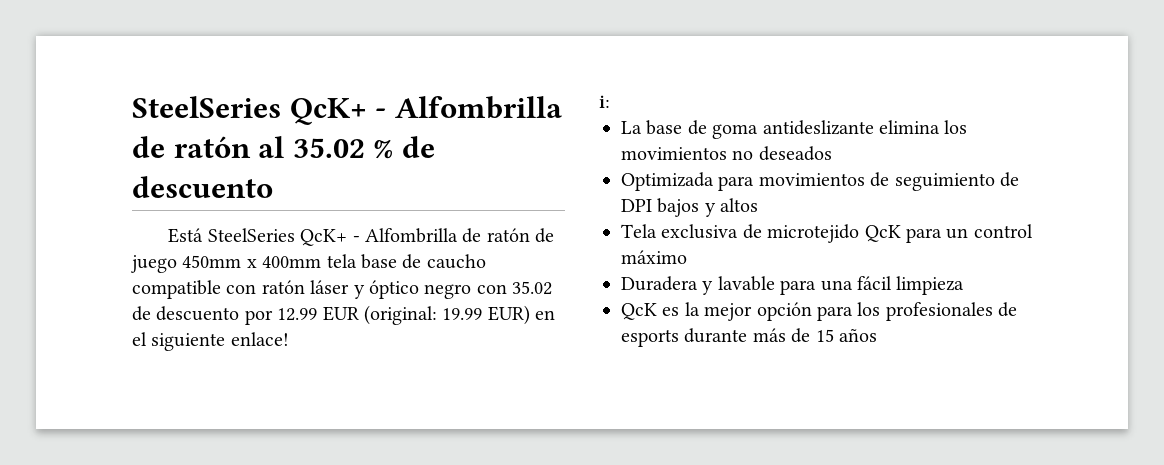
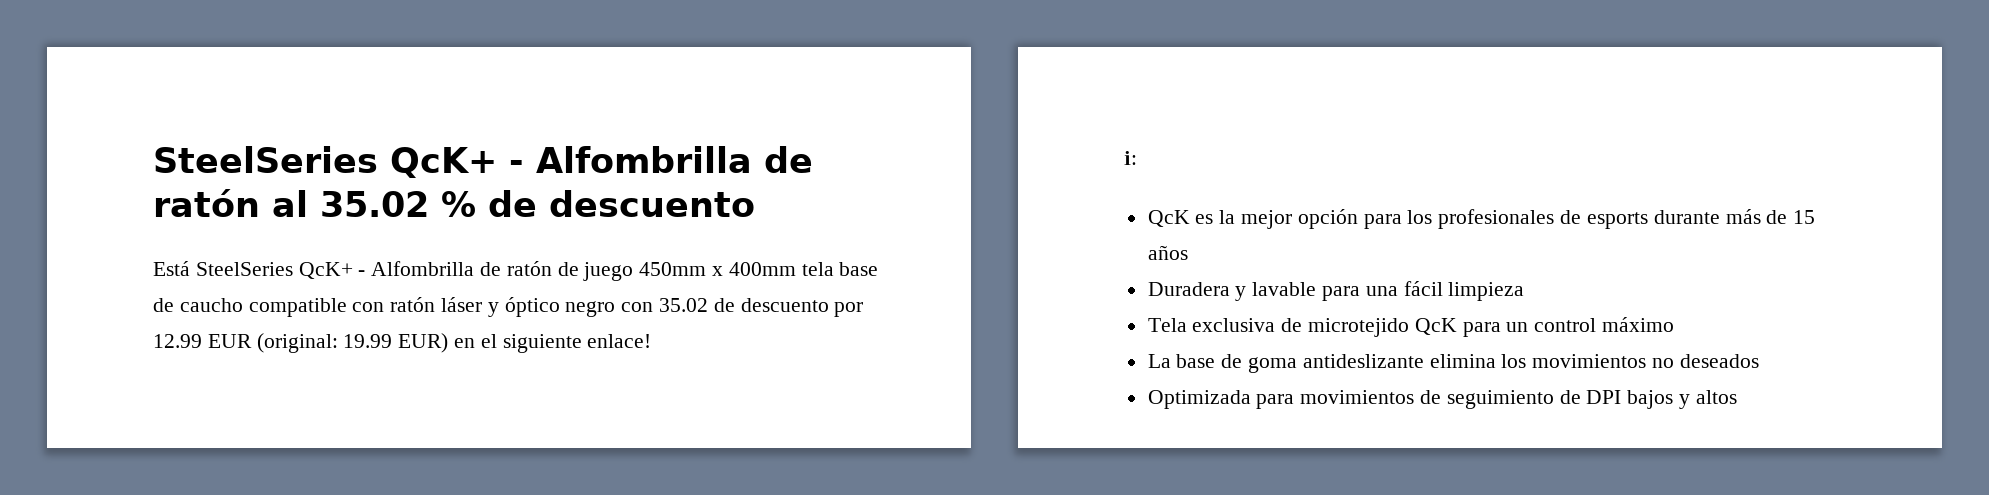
+ QcK es la mejor opción para los profesionales de esports durante más de 15 años
+ Duradera y lavable para una fácil limpieza
+ Tela exclusiva de microtejido QcK para un control máximo
- Tela exclusiva de microtejido QcK para un control máximo
- Duradera y lavable para una fácil limpieza
- QcK es la mejor opción para los profesionales de esports durante más de 15 años

